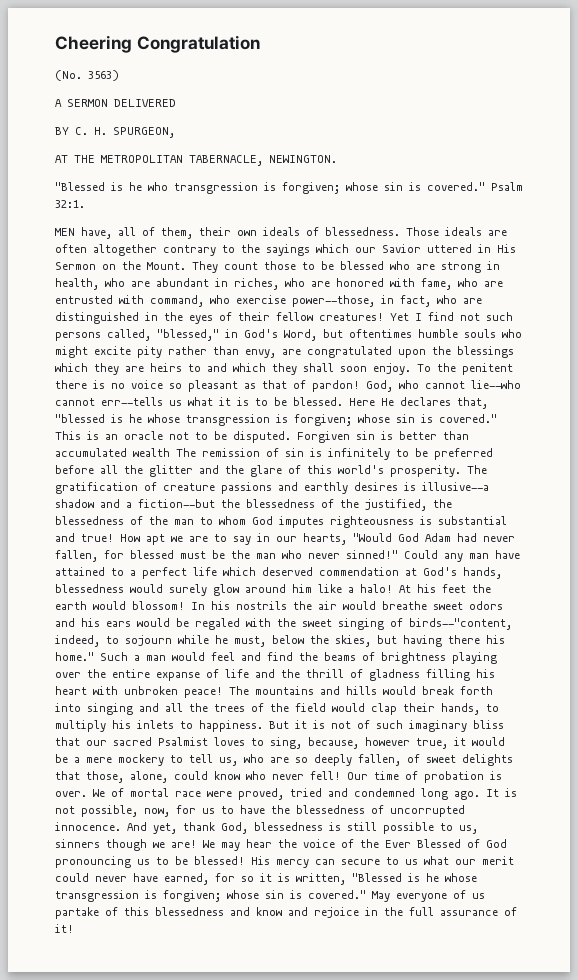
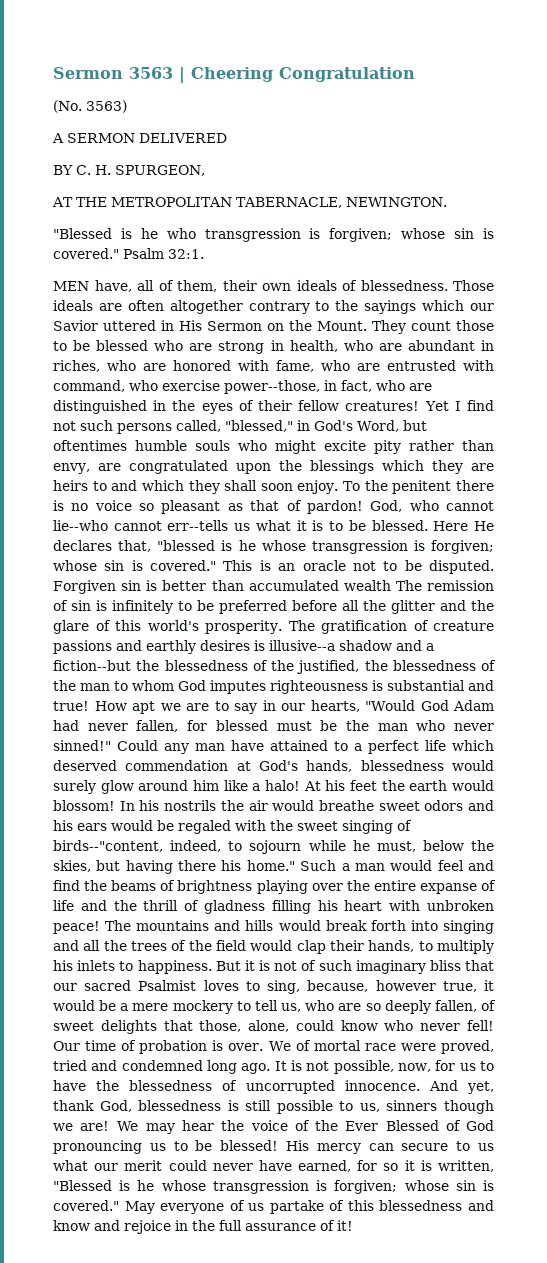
- Cheering Congratulation
+ Sermon 3563 | Cheering Congratulation

